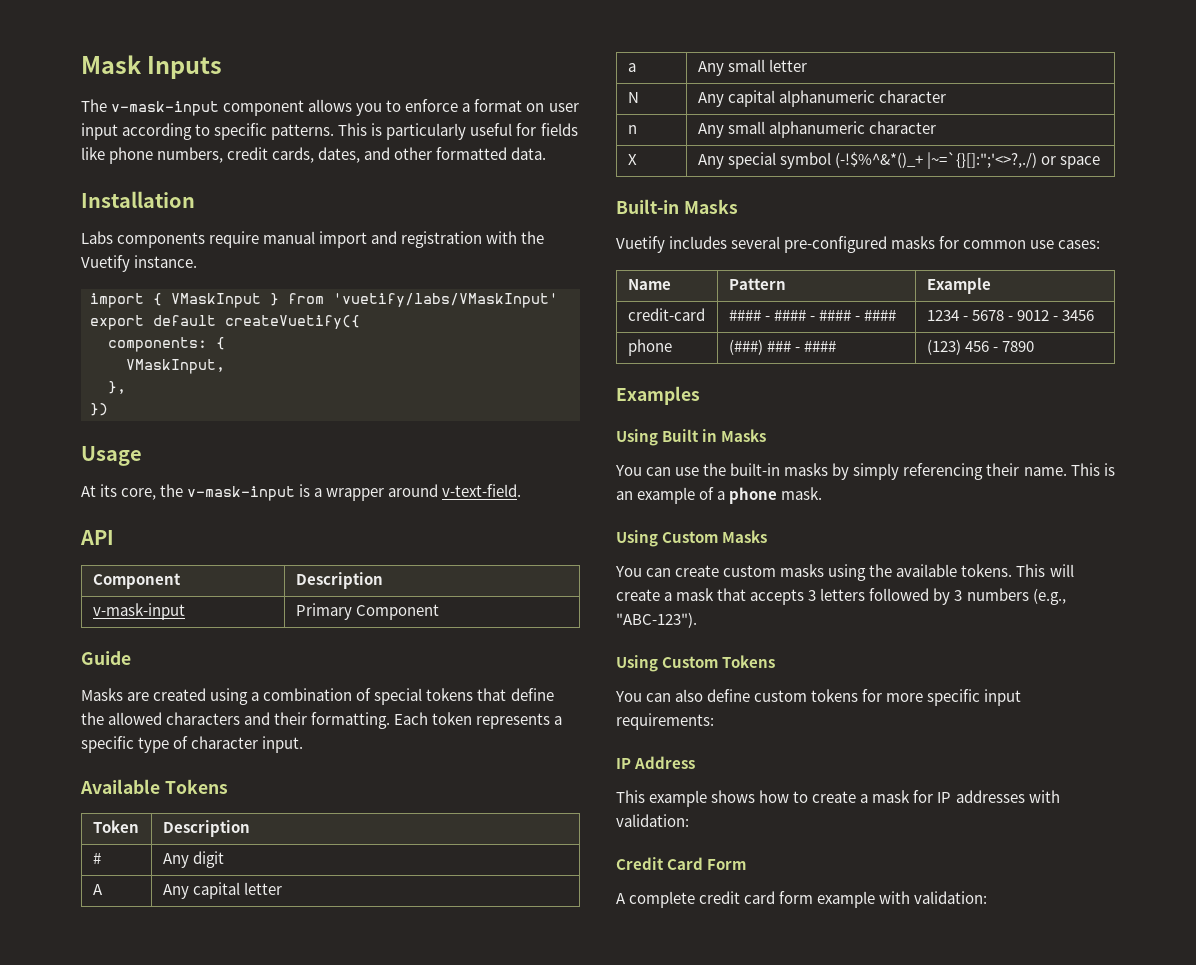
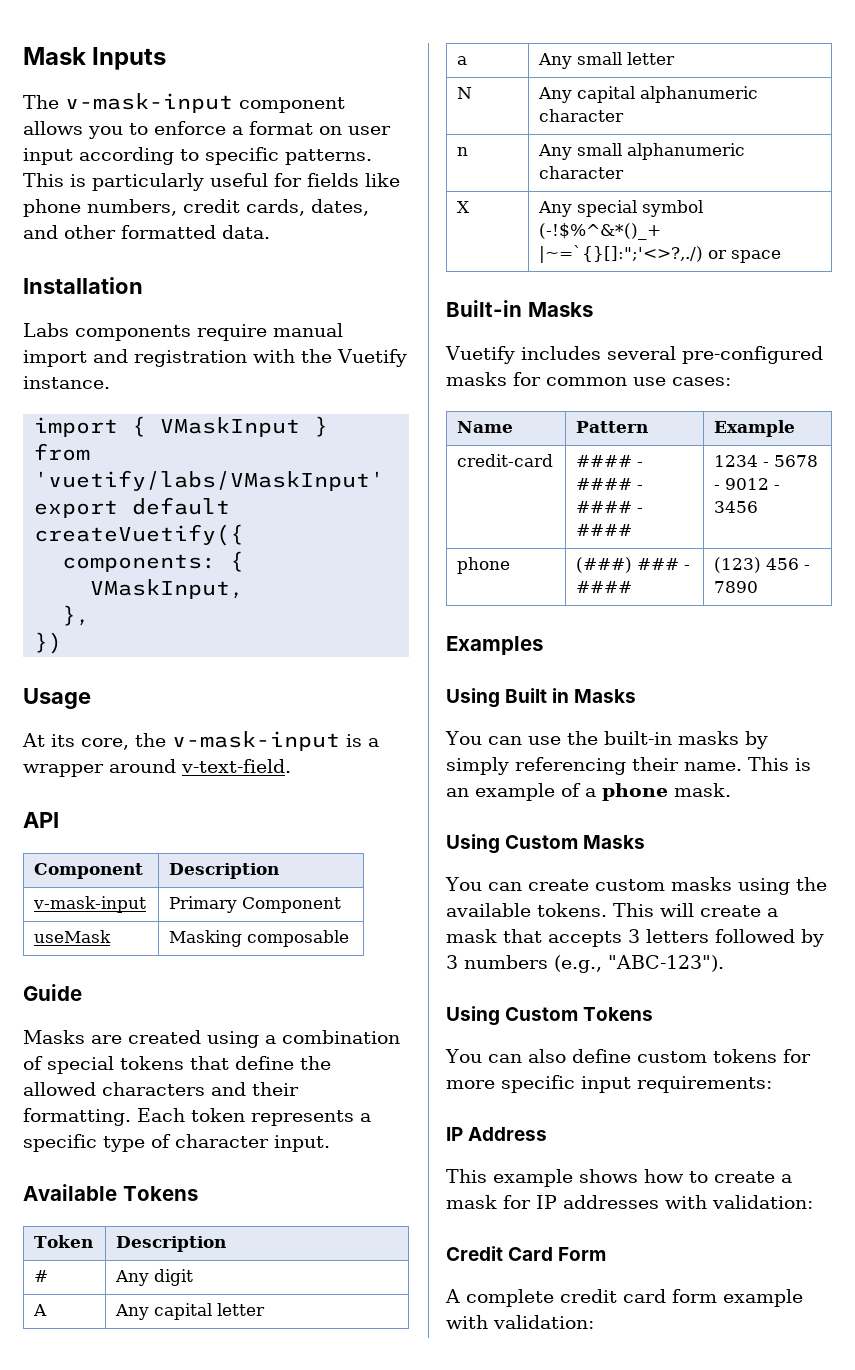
+ useMask | Masking composable

